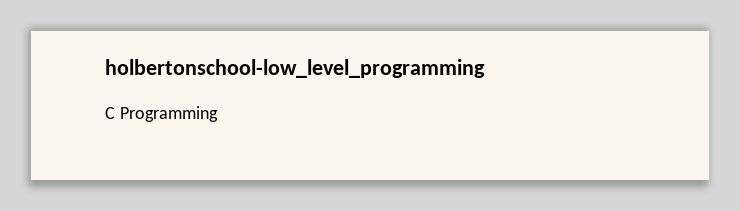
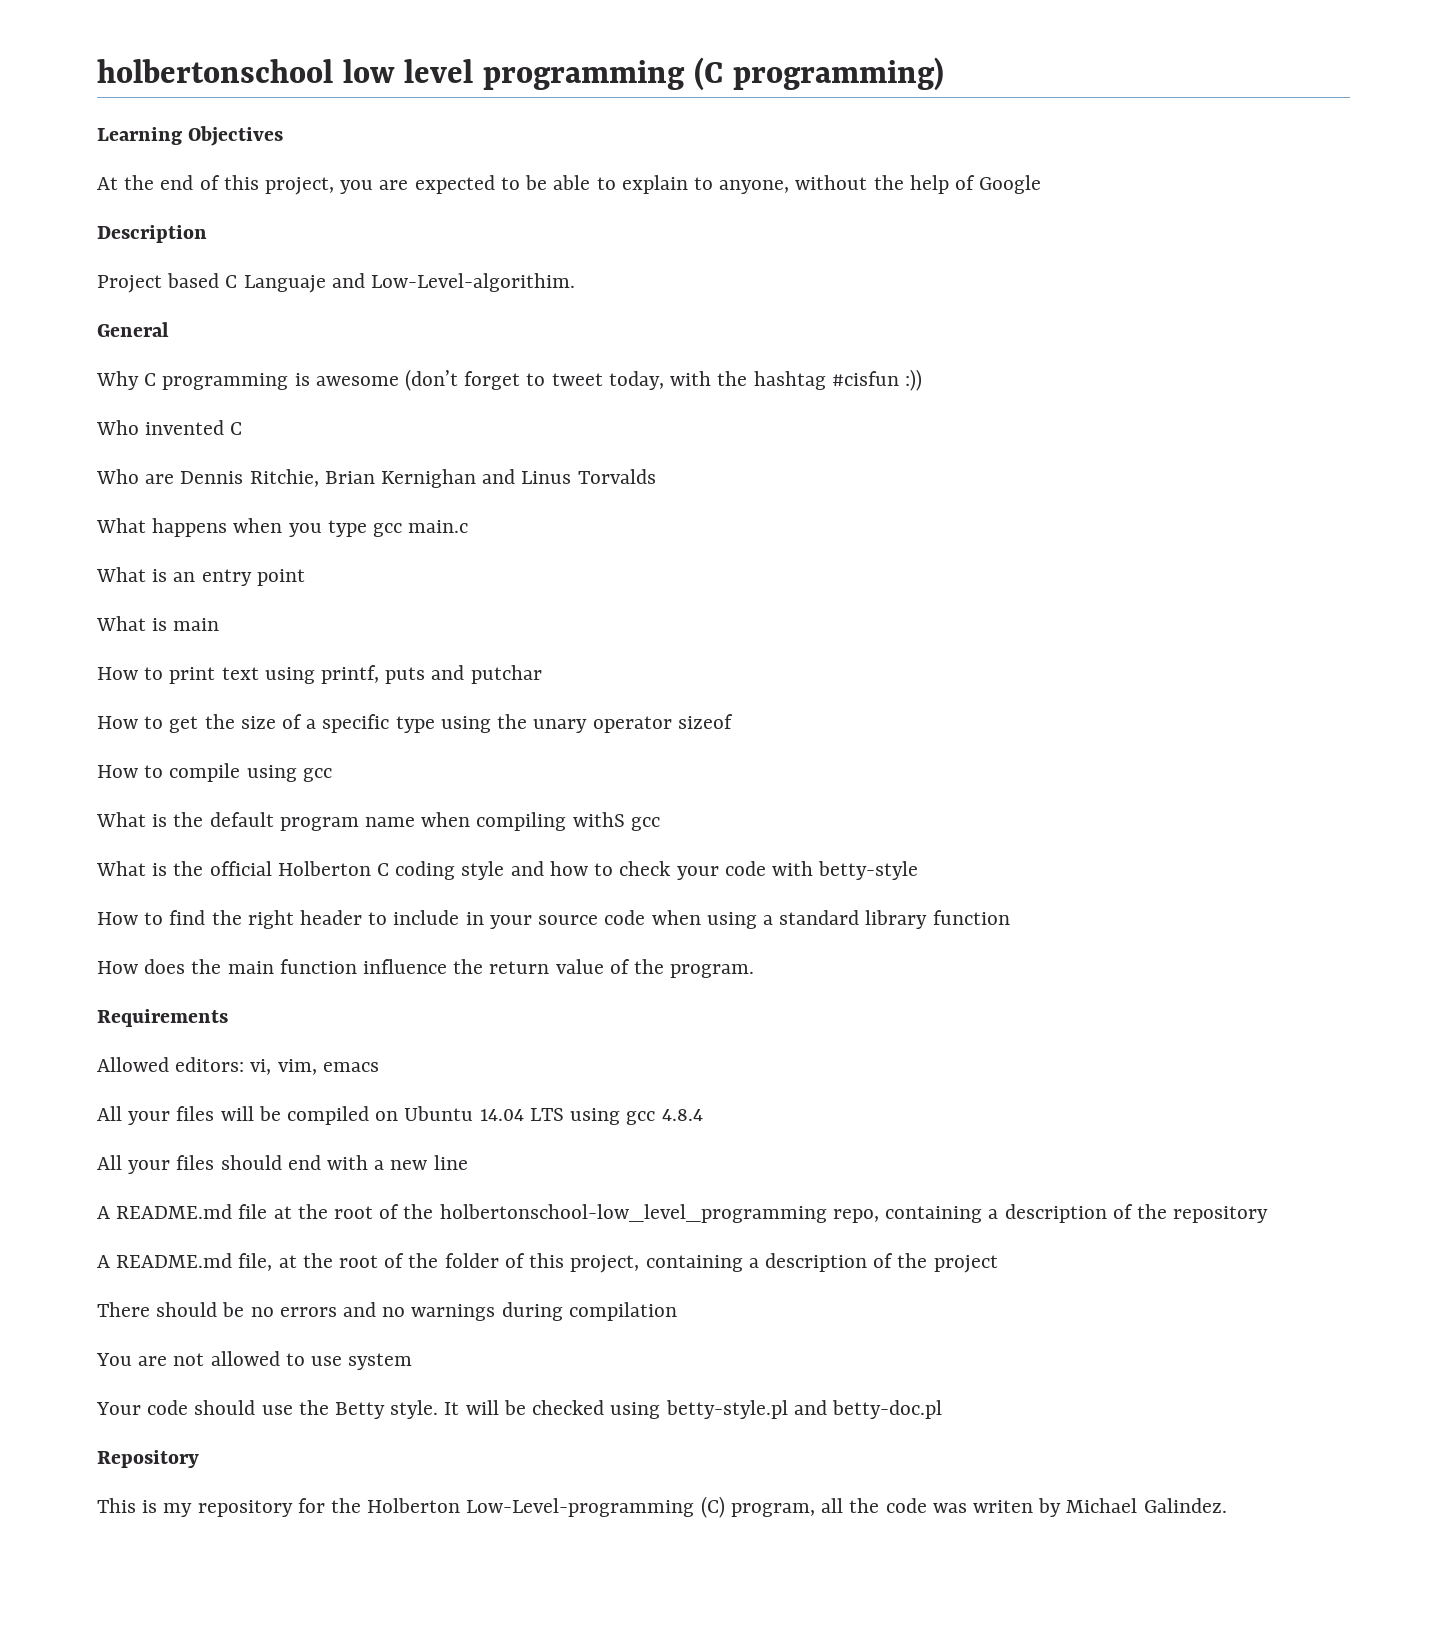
- holbertonschool-low_level_programming
- C Programming
+ holbertonschool low level programming (C programming)
+ Learning Objectives
+ At the end of this project, you are expected to be able to explain to anyone, without the help of Google
+ Description
+ Project based C Languaje and Low-Level-algorithim.
+ General
+ Why C programming is awesome (don’t forget to tweet today, with the hashtag #cisfun :))
+ Who invented C
+ Who are Dennis Ritchie, Brian Kernighan and Linus Torvalds
+ What happens when you type gcc main.c
+ What is an entry point
+ What is main
+ How to print text using printf, puts and putchar
+ How to get the size of a specific type using the unary operator sizeof
+ How to compile using gcc
+ What is the default program name when compiling withS gcc
+ What is the official Holberton C coding style and how to check your code with betty-style
+ How to find the right header to include in your source code when using a standard library function
+ How does the main function influence the return value of the program.
+ Requirements
+ Allowed editors: vi, vim, emacs
+ All your files will be compiled on Ubuntu 14.04 LTS using gcc 4.8.4
+ All your files should end with a new line
+ A README.md file at the root of the holbertonschool-low_level_programming repo, containing a description of the repository
+ A README.md file, at the root of the folder of this project, containing a description of the project
+ There should be no errors and no warnings during compilation
+ You are not allowed to use system
+ Your code should use the Betty style. It will be checked using betty-style.pl and betty-doc.pl
+ Repository
+ This is my repository for the Holberton Low-Level-programming (C) program, all the code was writen by Michael Galindez.

